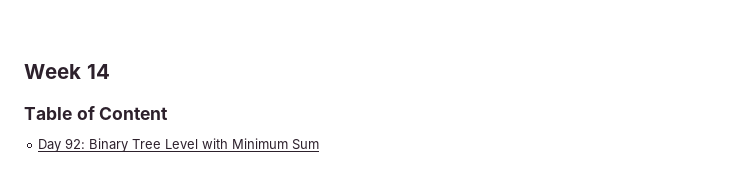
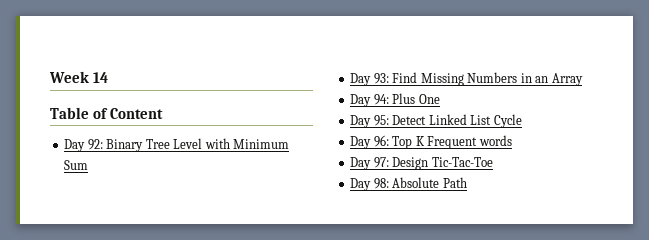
+ Day 93: Find Missing Numbers in an Array
+ Day 94: Plus One
+ Day 95: Detect Linked List Cycle
+ Day 96: Top K Frequent words
+ Day 97: Design Tic-Tac-Toe
+ Day 98: Absolute Path

